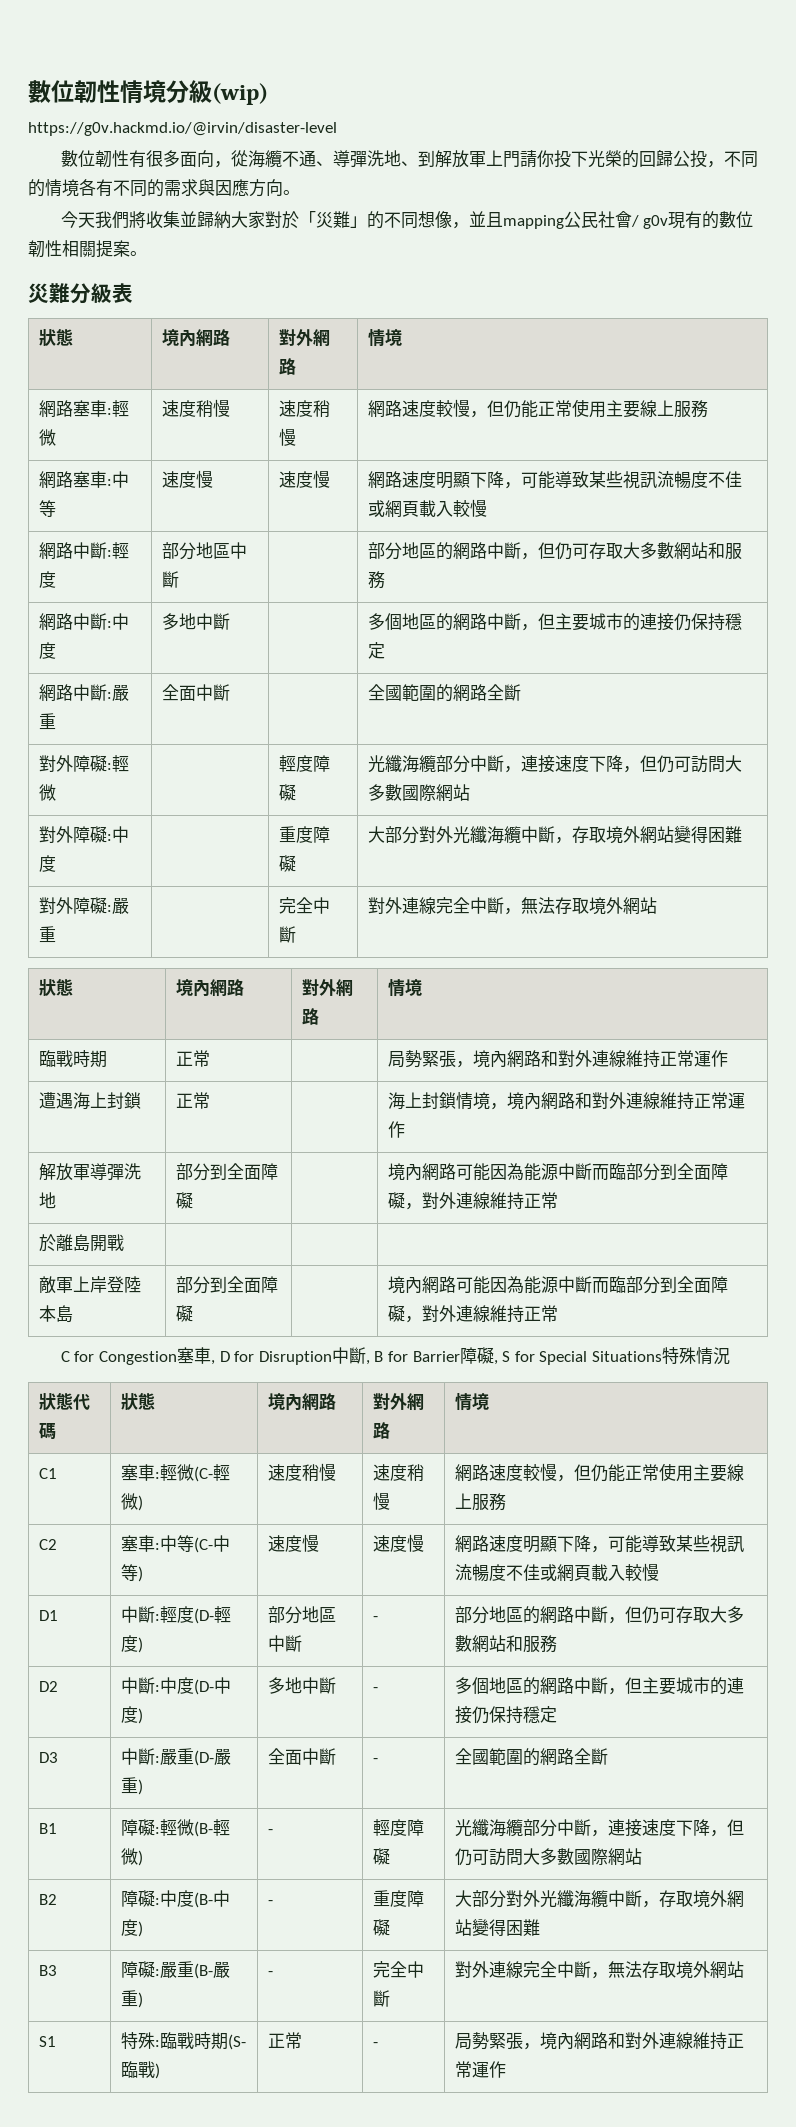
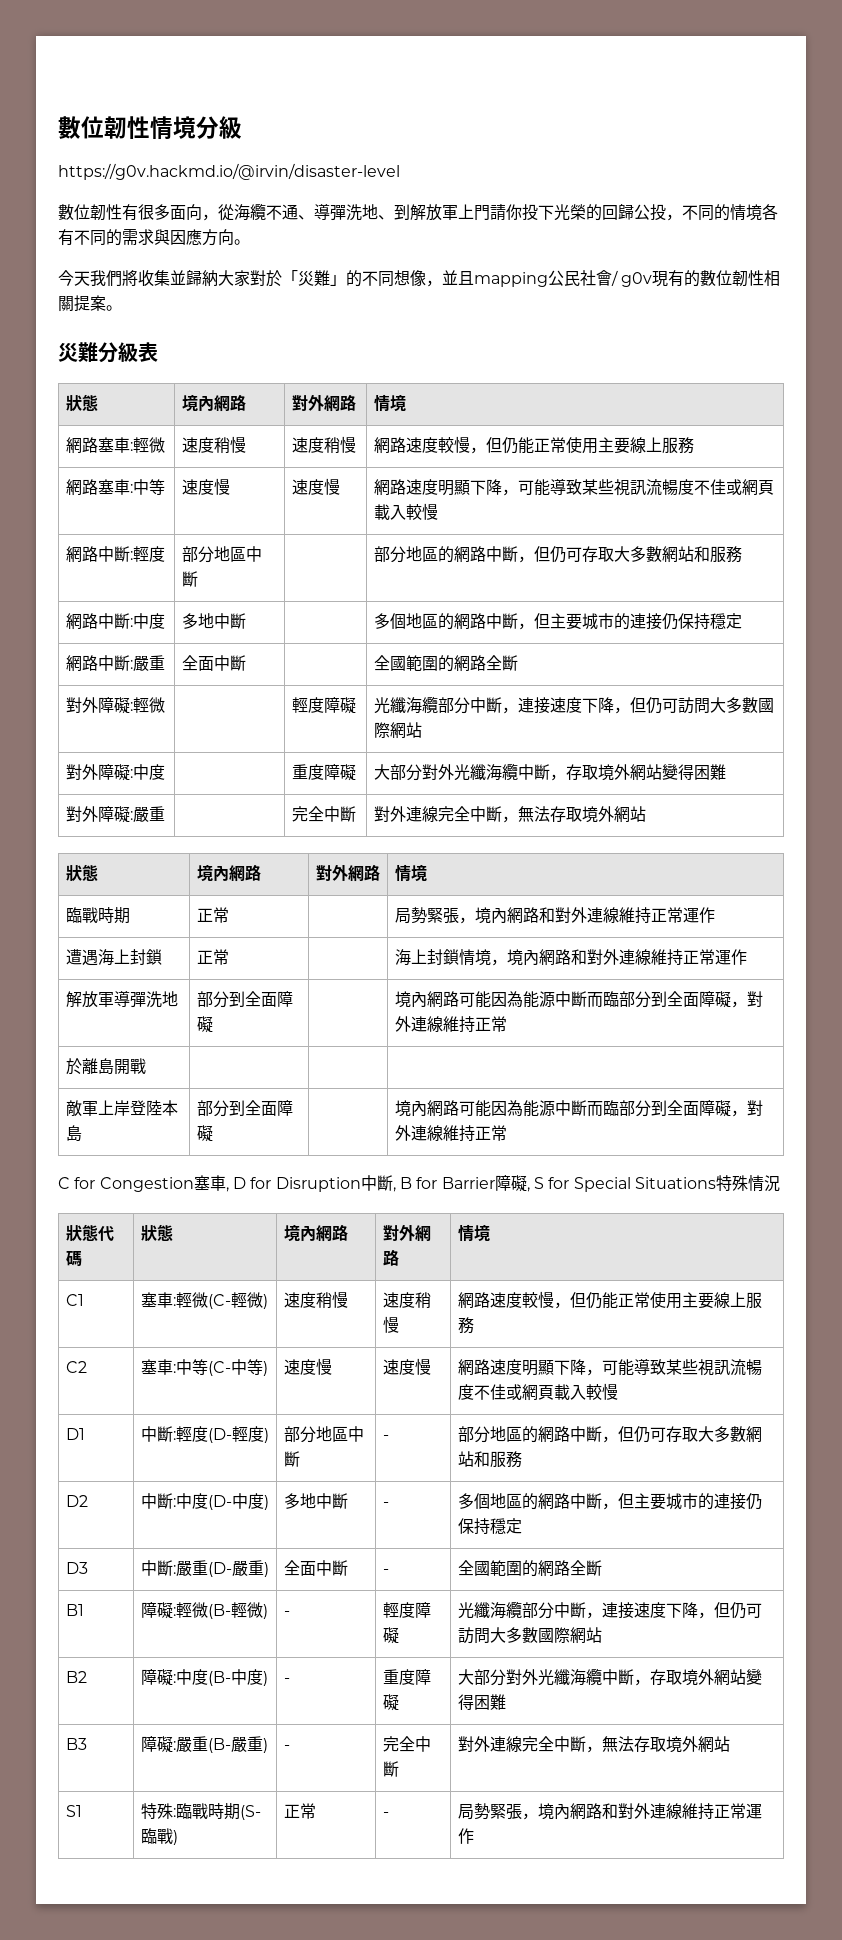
- 數位韌性情境分級(wip)
+ 數位韌性情境分級

